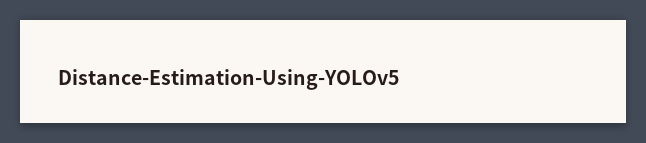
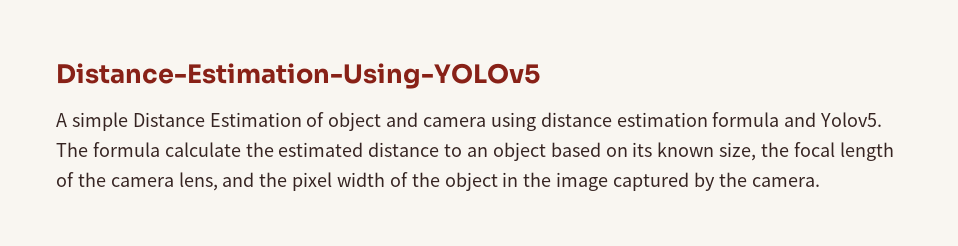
+ A simple Distance Estimation of object and camera using distance estimation formula and Yolov5. The formula calculate the estimated distance to an object based on its known size, the focal length of the camera lens, and the pixel width of the object in the image captured by the camera.

